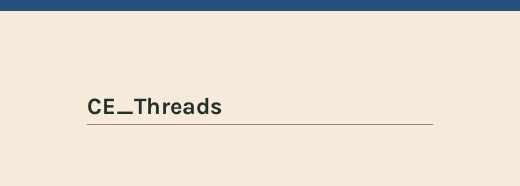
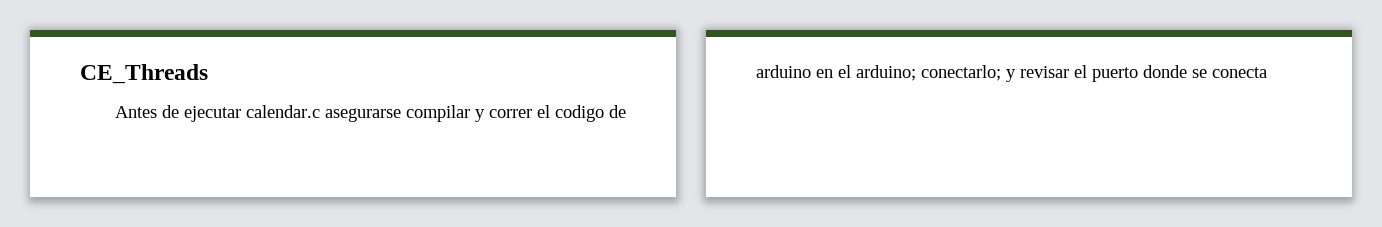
+ Antes de ejecutar calendar.c asegurarse compilar y correr el codigo de arduino en el arduino; conectarlo; y revisar el puerto donde se conecta

